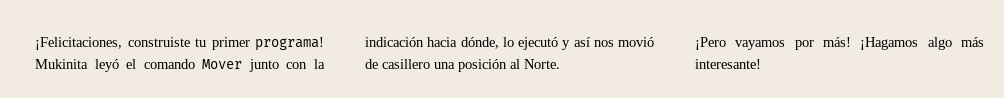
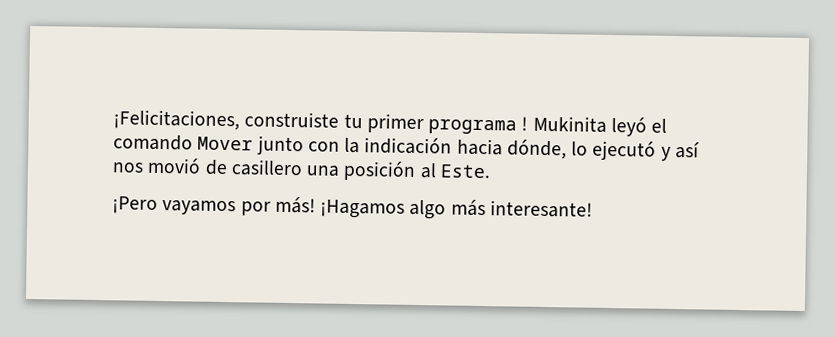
- ¡Felicitaciones, construiste tu primer programa!
+ ¡Felicitaciones, construiste tu primer programa !
- Mukinita leyó el comando Mover junto con la indicación hacia dónde, lo ejecutó y así nos movió de casillero una posición al Norte.
+ Mukinita leyó el comando Mover junto con la indicación hacia dónde, lo ejecutó y así nos movió de casillero una posición al Este.

